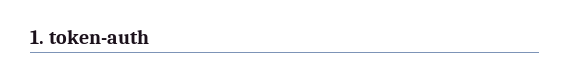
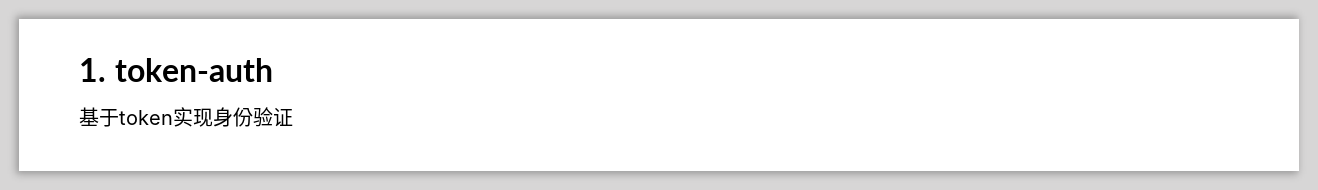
+ 基于token实现身份验证

